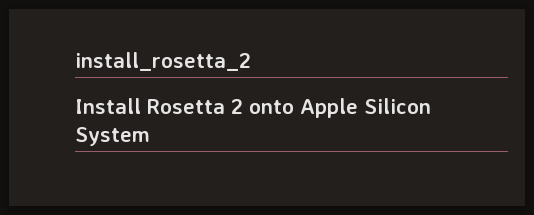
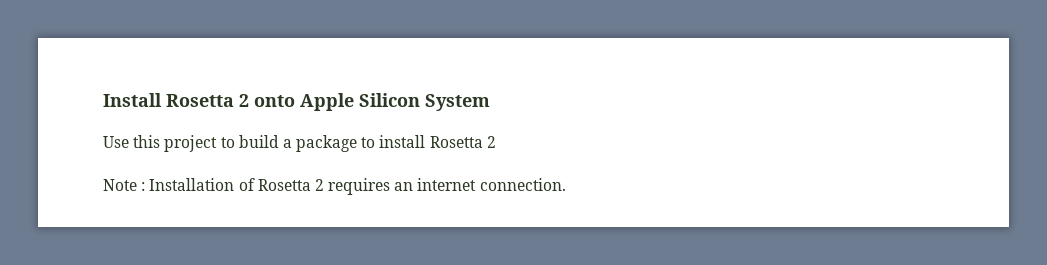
- install_rosetta_2
+ Use this project to build a package to install Rosetta 2
+ Note : Installation of Rosetta 2 requires an internet connection.

